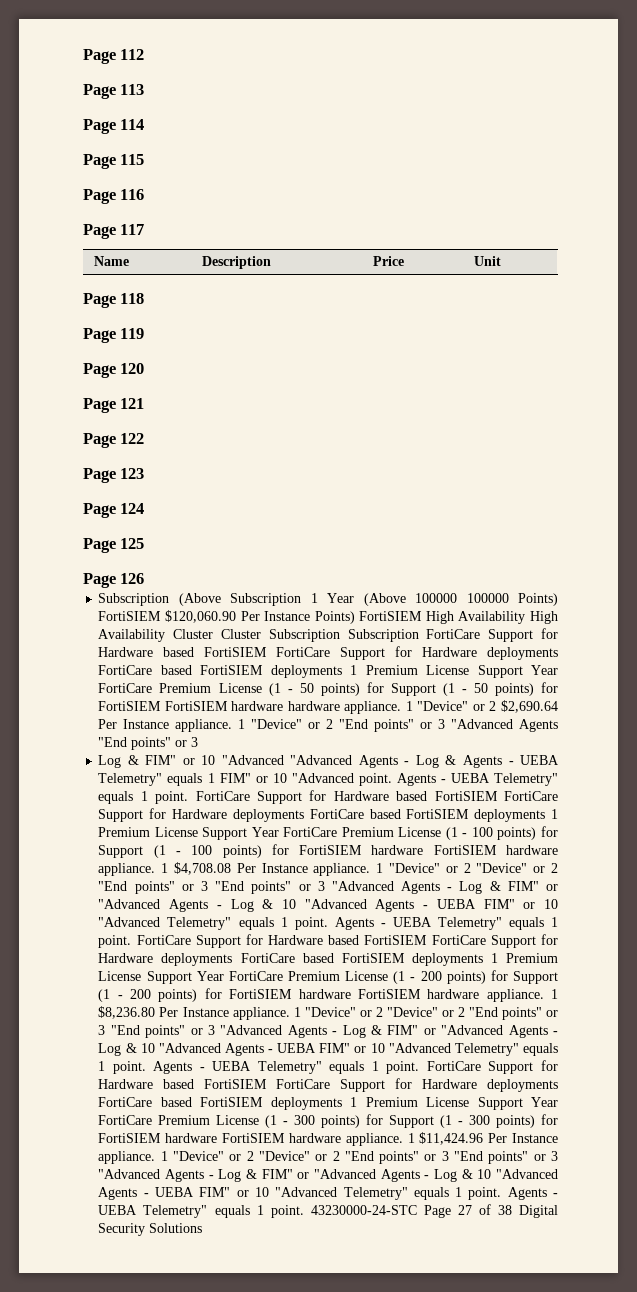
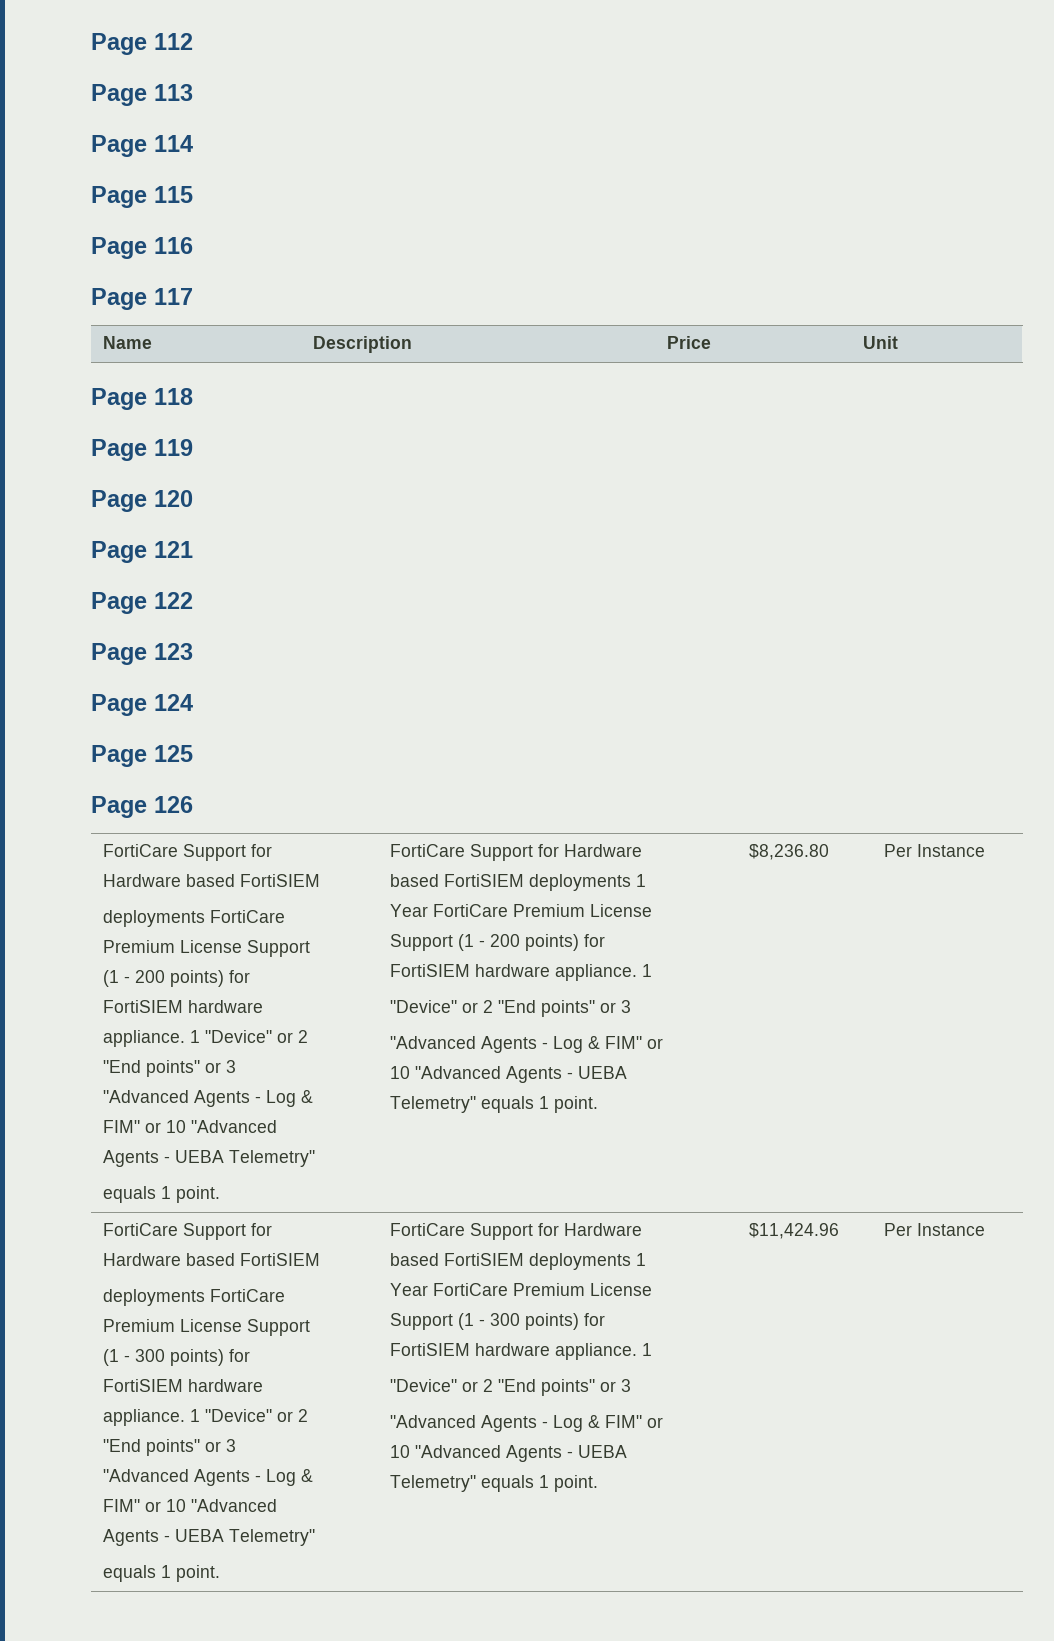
  Page 126
- Subscription (Above Subscription 1 Year (Above 100000 100000 Points) FortiSIEM $120,060.90 Per Instance Points) FortiSIEM High Availability High Availability Cluster Cluster Subscription Subscription FortiCare Support for Hardware based FortiSIEM FortiCare Support for Hardware deployments FortiCare based FortiSIEM deployments 1 Premium License Support Year FortiCare Premium License (1 - 50 points) for Support (1 - 50 points) for FortiSIEM FortiSIEM hardware hardware appliance. 1 "Device" or 2 $2,690.64 Per Instance appliance. 1 "Device" or 2 "End points" or 3 "Advanced Agents "End points" or 3
- Log & FIM" or 10 "Advanced "Advanced Agents - Log & Agents - UEBA Telemetry" equals 1 FIM" or 10 "Advanced point. Agents - UEBA Telemetry" equals 1 point. FortiCare Support for Hardware based FortiSIEM FortiCare Support for Hardware deployments FortiCare based FortiSIEM deployments 1 Premium License Support Year FortiCare Premium License (1 - 100 points) for Support (1 - 100 points) for FortiSIEM hardware FortiSIEM hardware appliance. 1 $4,708.08 Per Instance appliance. 1 "Device" or 2 "Device" or 2 "End points" or 3 "End points" or 3 "Advanced Agents - Log & FIM" or "Advanced Agents - Log & 10 "Advanced Agents - UEBA FIM" or 10 "Advanced Telemetry" equals 1 point. Agents - UEBA Telemetry" equals 1 point. FortiCare Support for Hardware based FortiSIEM FortiCare Support for Hardware deployments FortiCare based FortiSIEM deployments 1 Premium License Support Year FortiCare Premium License (1 - 200 points) for Support (1 - 200 points) for FortiSIEM hardware FortiSIEM hardware appliance. 1 $8,236.80 Per Instance appliance. 1 "Device" or 2 "Device" or 2 "End points" or 3 "End points" or 3 "Advanced Agents - Log & FIM" or "Advanced Agents - Log & 10 "Advanced Agents - UEBA FIM" or 10 "Advanced Telemetry" equals 1 point. Agents - UEBA Telemetry" equals 1 point. FortiCare Support for Hardware based FortiSIEM FortiCare Support for Hardware deployments FortiCare based FortiSIEM deployments 1 Premium License Support Year FortiCare Premium License (1 - 300 points) for Support (1 - 300 points) for FortiSIEM hardware FortiSIEM hardware appliance. 1 $11,424.96 Per Instance appliance. 1 "Device" or 2 "Device" or 2 "End points" or 3 "End points" or 3 "Advanced Agents - Log & FIM" or "Advanced Agents - Log & 10 "Advanced Agents - UEBA FIM" or 10 "Advanced Telemetry" equals 1 point. Agents - UEBA Telemetry" equals 1 point. 43230000-24-STC Page 27 of 38 Digital Security Solutions
+ FortiCare Support for
+ Hardware based FortiSIEM
+ deployments FortiCare
+ Premium License Support
+ (1 - 200 points) for
+ FortiSIEM hardware
+ appliance. 1 "Device" or 2
+ "End points" or 3
+ "Advanced Agents - Log &
+ FIM" or 10 "Advanced
+ Agents - UEBA Telemetry"
+ equals 1 point. | FortiCare Support for Hardware
+ based FortiSIEM deployments 1
+ Year FortiCare Premium License
+ Support (1 - 200 points) for
+ FortiSIEM hardware appliance. 1
+ "Device" or 2 "End points" or 3
+ "Advanced Agents - Log & FIM" or
+ 10 "Advanced Agents - UEBA
+ Telemetry" equals 1 point. | $8,236.80 | Per Instance
+ FortiCare Support for
+ Hardware based FortiSIEM
+ deployments FortiCare
+ Premium License Support
+ (1 - 300 points) for
+ FortiSIEM hardware
+ appliance. 1 "Device" or 2
+ "End points" or 3
+ "Advanced Agents - Log &
+ FIM" or 10 "Advanced
+ Agents - UEBA Telemetry"
+ equals 1 point. | FortiCare Support for Hardware
+ based FortiSIEM deployments 1
+ Year FortiCare Premium License
+ Support (1 - 300 points) for
+ FortiSIEM hardware appliance. 1
+ "Device" or 2 "End points" or 3
+ "Advanced Agents - Log & FIM" or
+ 10 "Advanced Agents - UEBA
+ Telemetry" equals 1 point. | $11,424.96 | Per Instance

